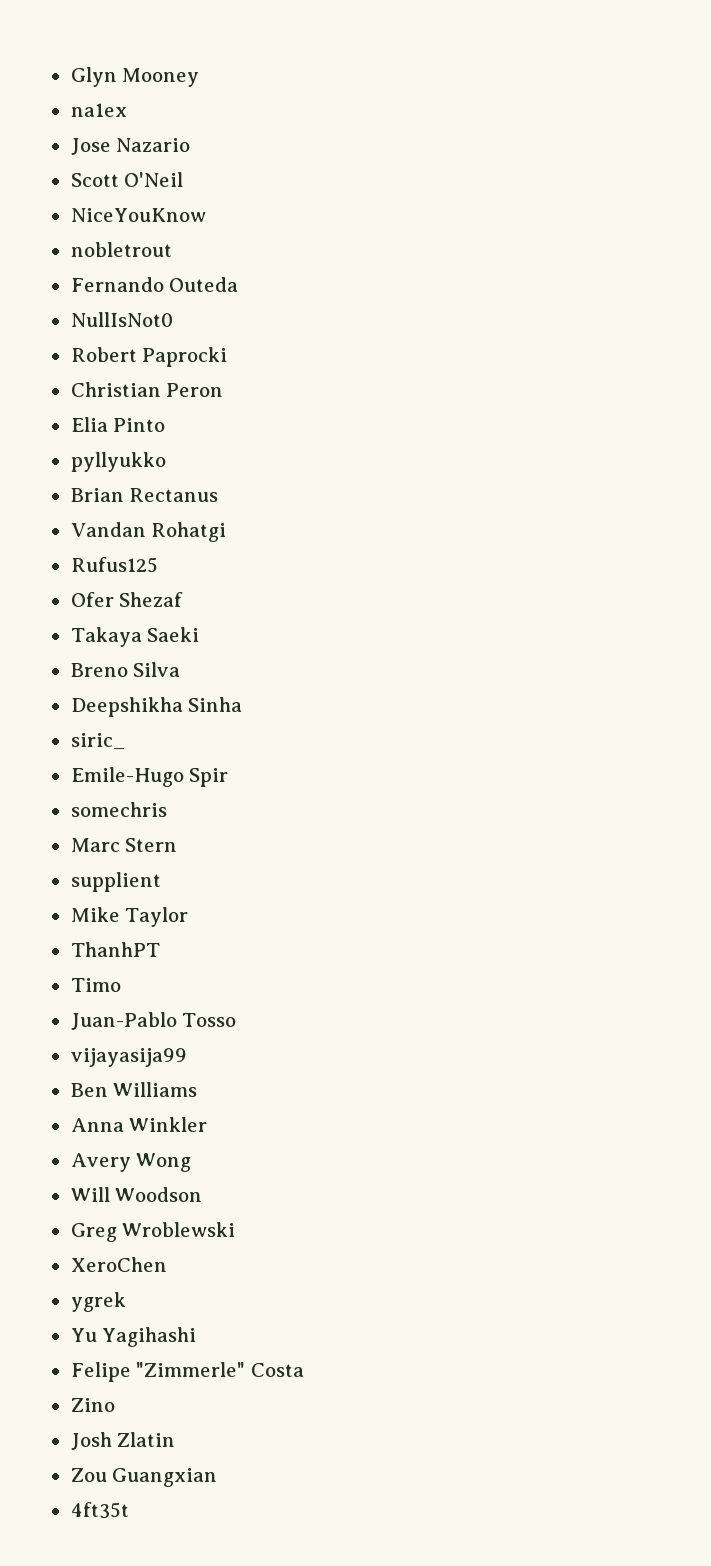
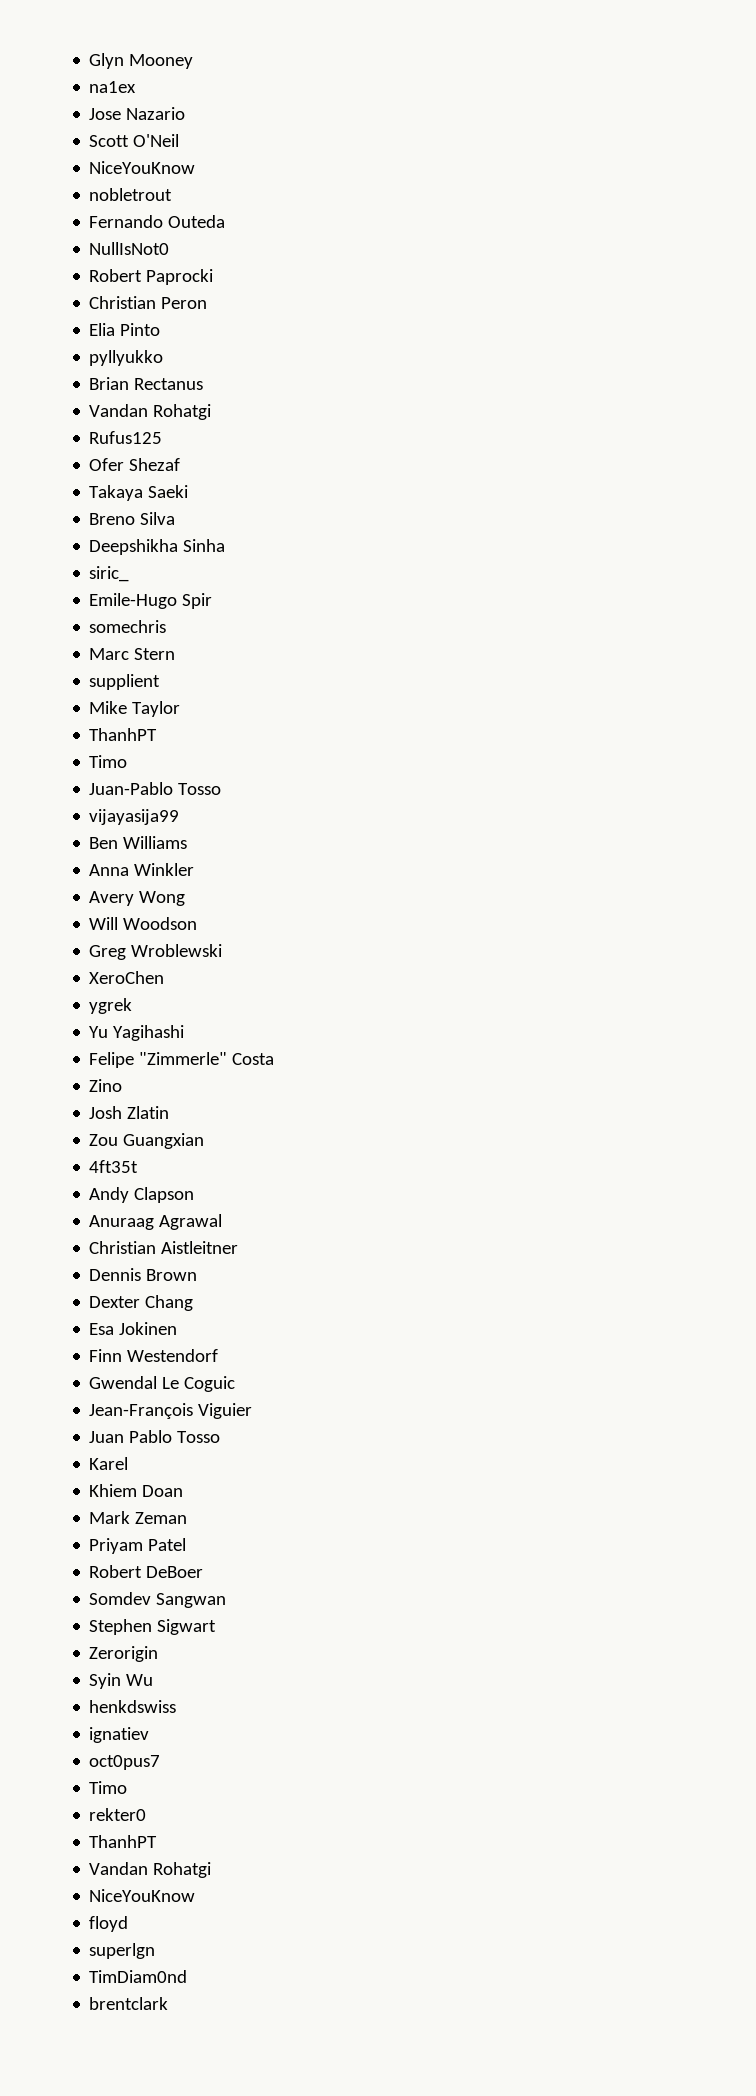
+ Andy Clapson
+ Anuraag Agrawal
+ Christian Aistleitner
+ Dennis Brown
+ Dexter Chang
+ Esa Jokinen
+ Finn Westendorf
+ Gwendal Le Coguic
+ Jean-François Viguier
+ Juan Pablo Tosso
+ Karel
+ Khiem Doan
+ Mark Zeman
+ Priyam Patel
+ Robert DeBoer
+ Somdev Sangwan
+ Stephen Sigwart
+ Zerorigin
+ Syin Wu
+ henkdswiss
+ ignatiev
+ oct0pus7
+ Timo
+ rekter0
+ ThanhPT
+ Vandan Rohatgi
+ NiceYouKnow
+ floyd
+ superlgn
+ TimDiam0nd
+ brentclark

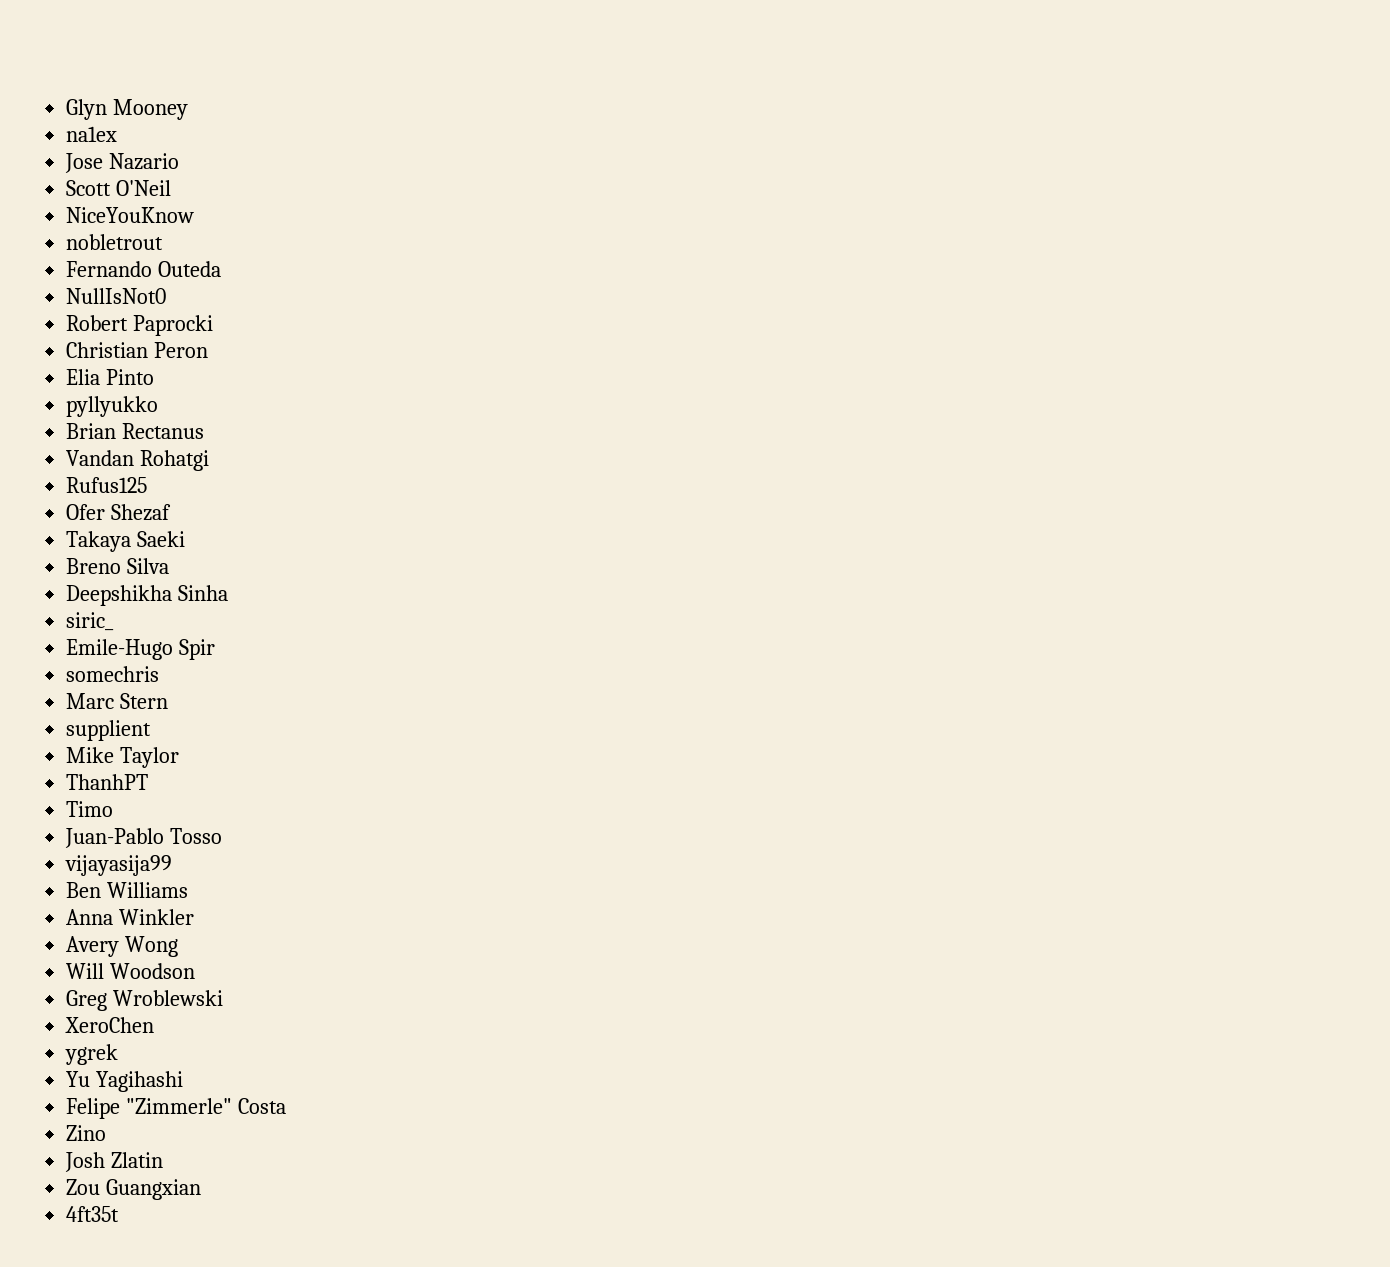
- Andy Clapson
- Anuraag Agrawal
- Christian Aistleitner
- Dennis Brown
- Dexter Chang
- Esa Jokinen
- Finn Westendorf
- Gwendal Le Coguic
- Jean-François Viguier
- Juan Pablo Tosso
- Karel
- Khiem Doan
- Mark Zeman
- Priyam Patel
- Robert DeBoer
- Somdev Sangwan
- Stephen Sigwart
- Zerorigin
- Syin Wu
- henkdswiss
- ignatiev
- oct0pus7
- Timo
- rekter0
- ThanhPT
- Vandan Rohatgi
- NiceYouKnow
- floyd
- superlgn
- TimDiam0nd
- brentclark

